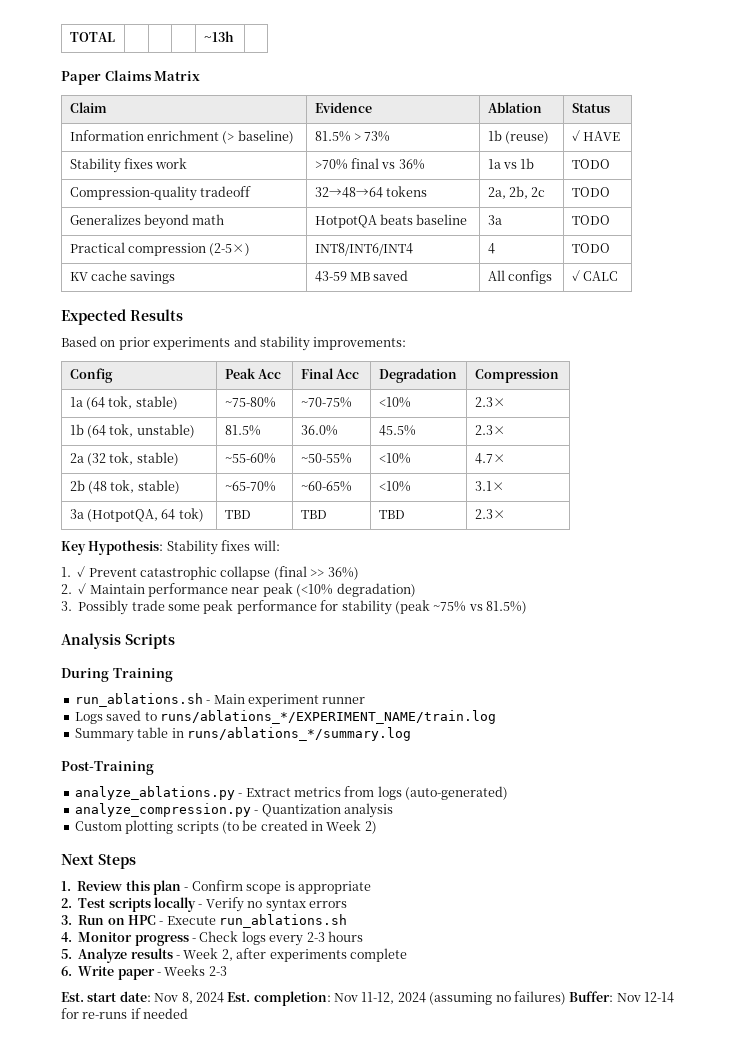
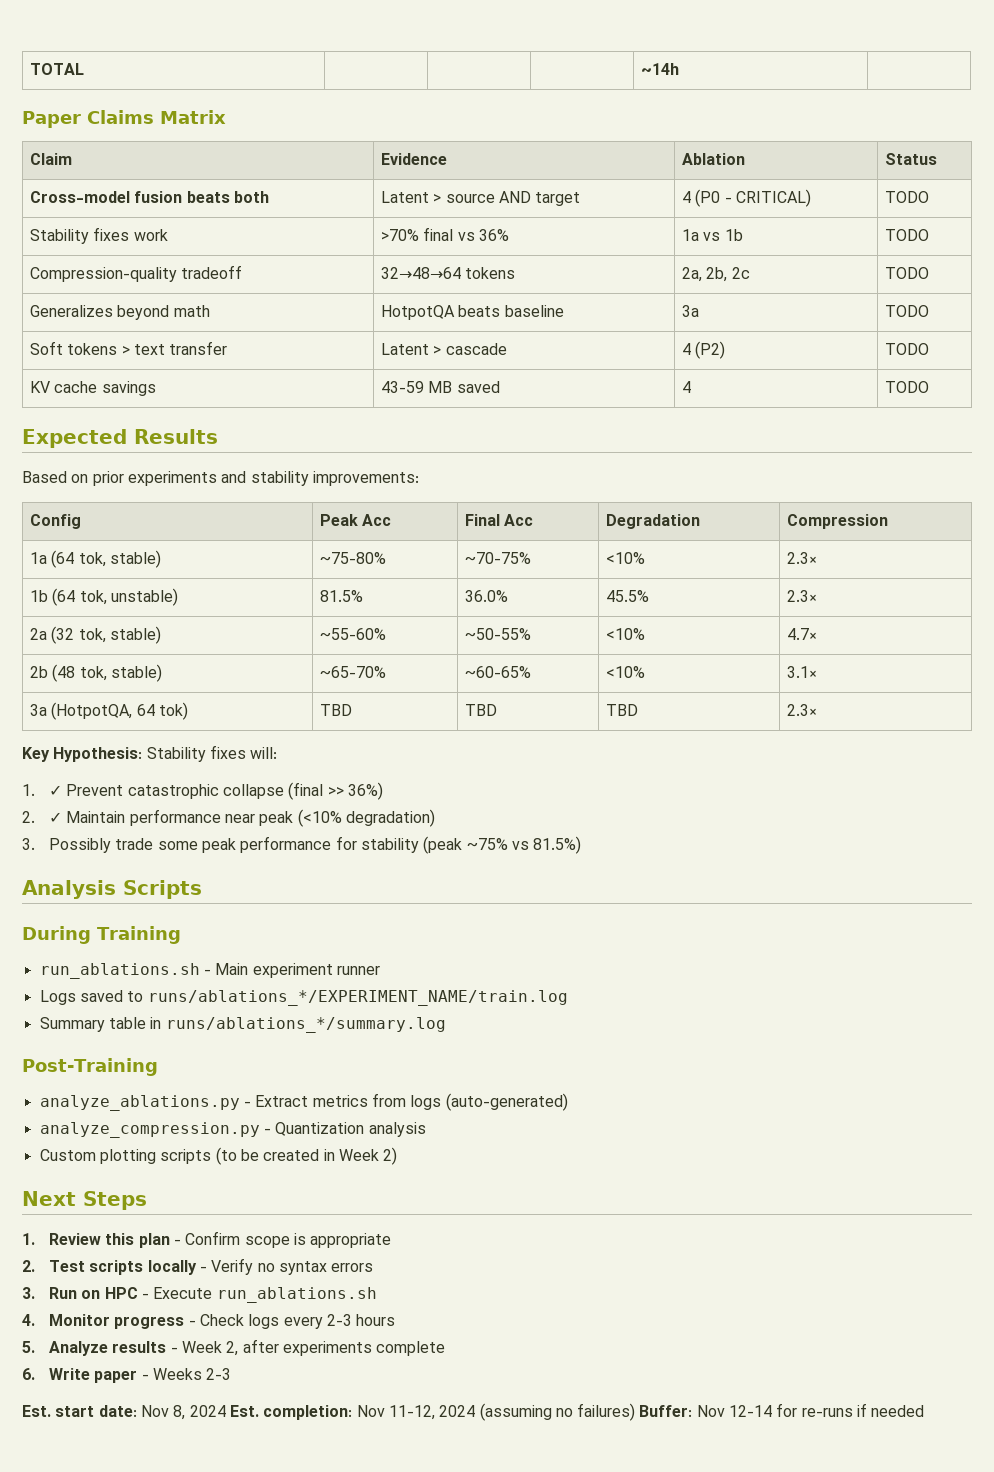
- TOTAL | | | | ~13h |
+ TOTAL | | | | ~14h |
- Information enrichment (> baseline) | 81.5% > 73% | 1b (reuse) | ✓ HAVE
+ Cross-model fusion beats both | Latent > source AND target | 4 (P0 - CRITICAL) | TODO
- Practical compression (2-5×) | INT8/INT6/INT4 | 4 | TODO
+ Soft tokens > text transfer | Latent > cascade | 4 (P2) | TODO
- KV cache savings | 43-59 MB saved | All configs | ✓ CALC
+ KV cache savings | 43-59 MB saved | 4 | TODO

